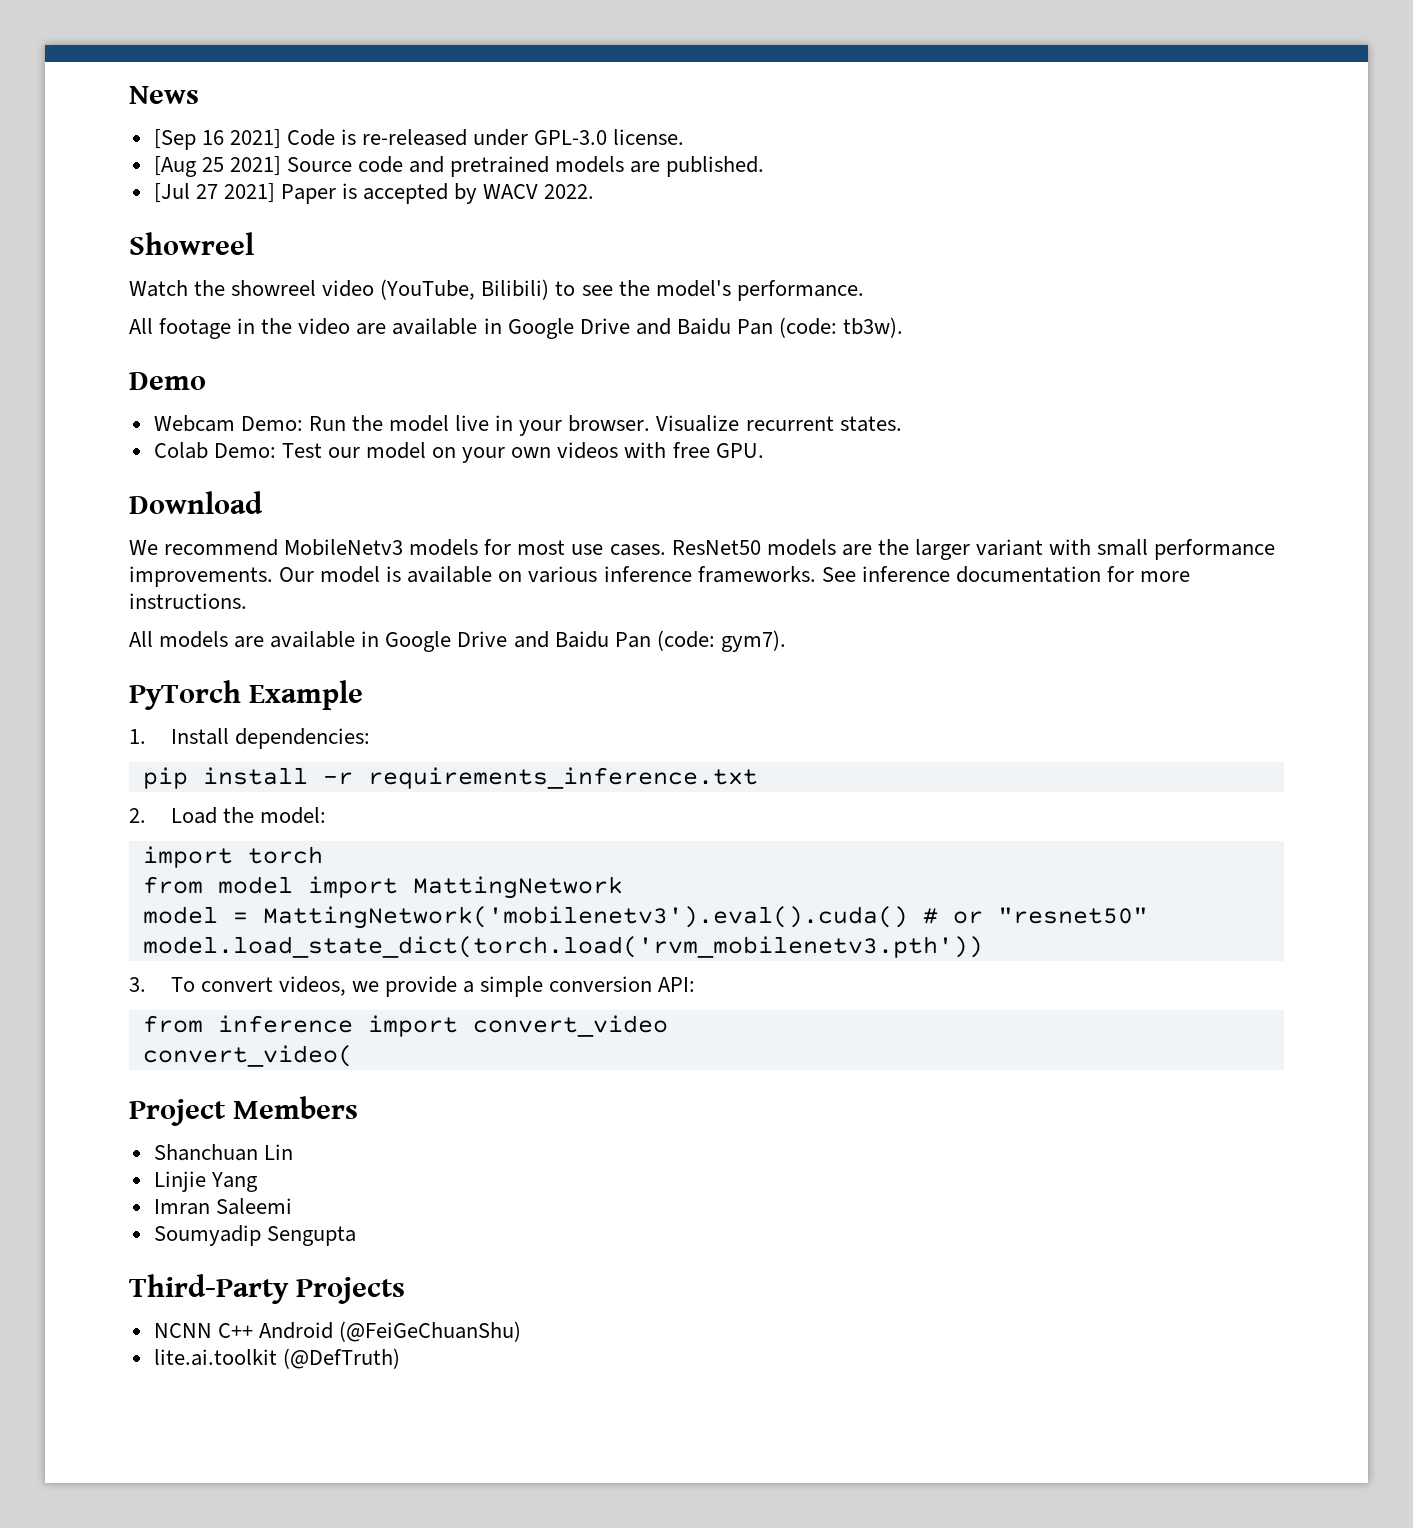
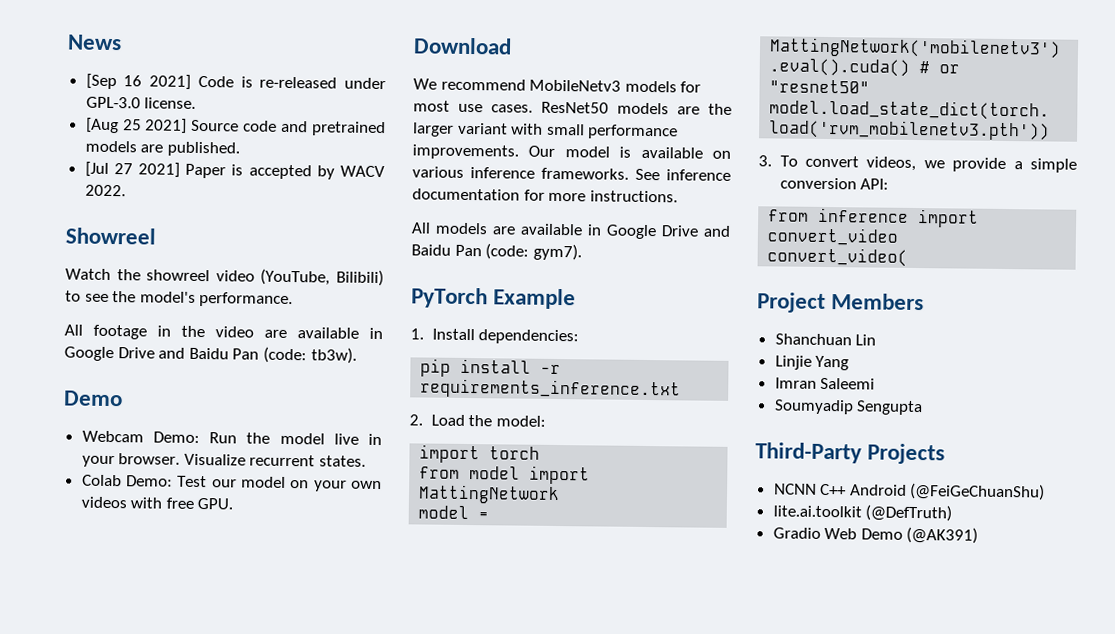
+ Gradio Web Demo (@AK391)

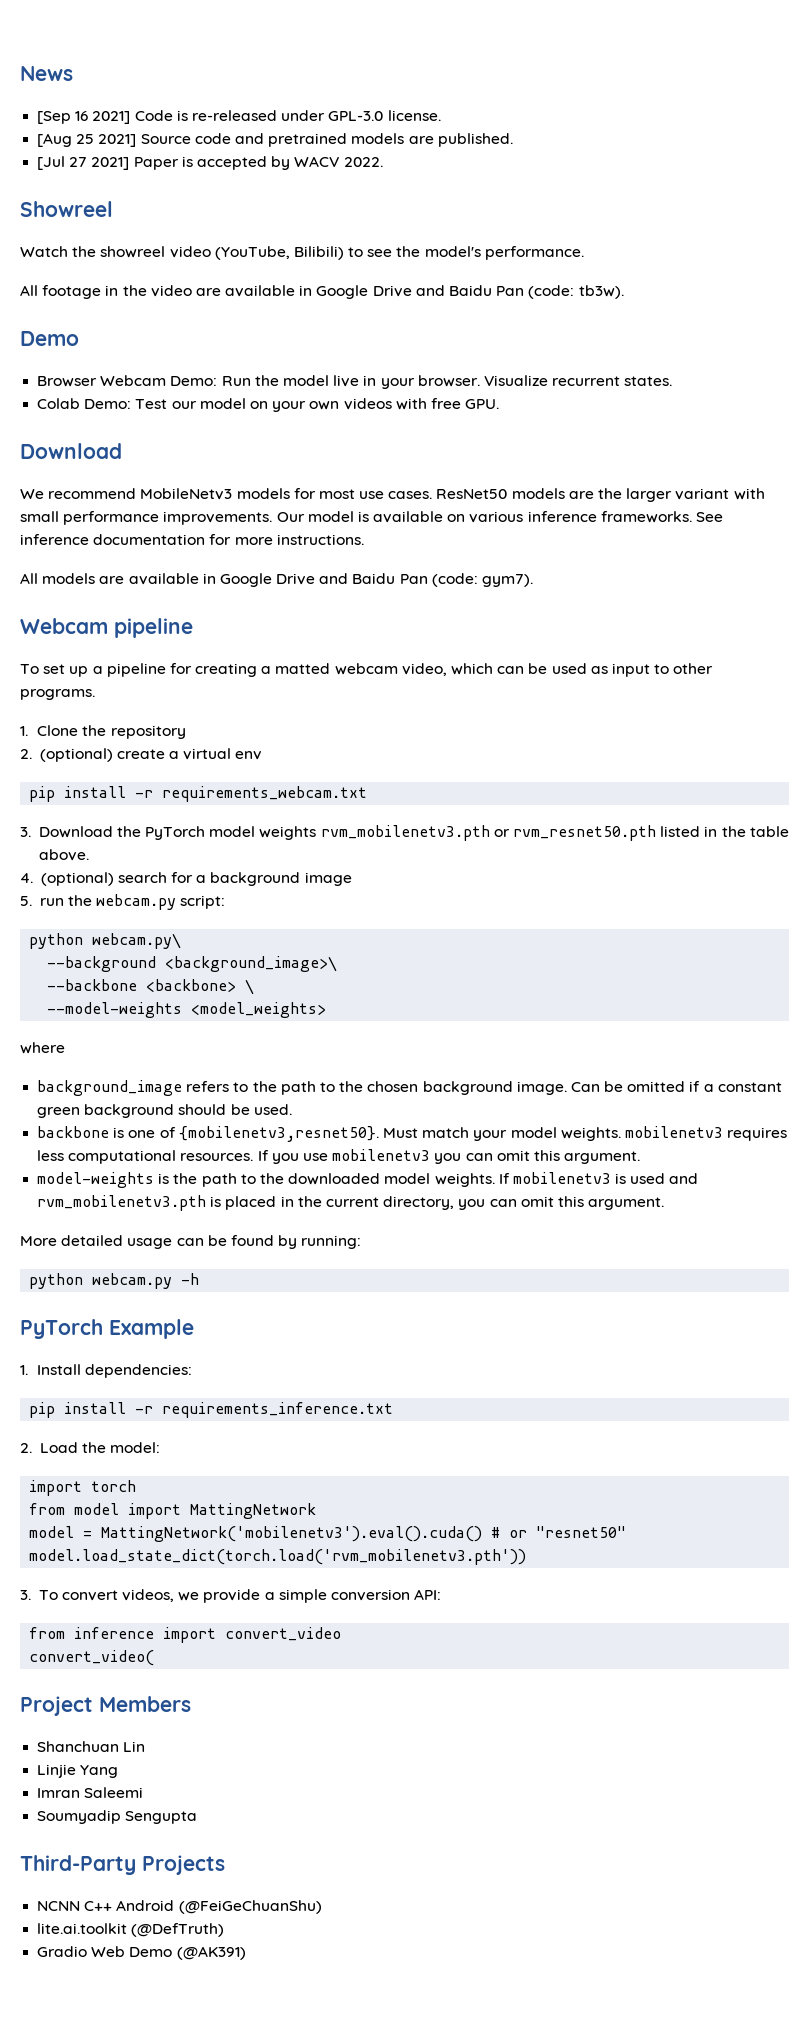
- Webcam Demo: Run the model live in your browser.
+ Browser Webcam Demo: Run the model live in your browser.
+ Webcam pipeline
+ To set up a pipeline for creating a matted webcam video, which can be used as input to other programs.
+ 1. Clone the repository
+ 2. (optional) create a virtual env
+ pip install -r requirements_webcam.txt
+ 3. Download the PyTorch model weights rvm_mobilenetv3.pth or rvm_resnet50.pth listed in the table above.
+ 4. (optional) search for a background image
+ 5. run the webcam.py script:
+ python webcam.py\
+ --background <background_image>\
+ --backbone <backbone> \
+ --model-weights <model_weights>
+ where
+ background_image refers to the path to the chosen background image. Can be omitted if a constant green background should be used.
+ backbone is one of {mobilenetv3,resnet50}. Must match your model weights. mobilenetv3 requires less computational resources. If you use mobilenetv3 you can omit this argument.
+ model-weights is the path to the downloaded model weights. If mobilenetv3 is used and rvm_mobilenetv3.pth is placed in the current directory, you can omit this argument.
+ More detailed usage can be found by running:
+ python webcam.py -h

